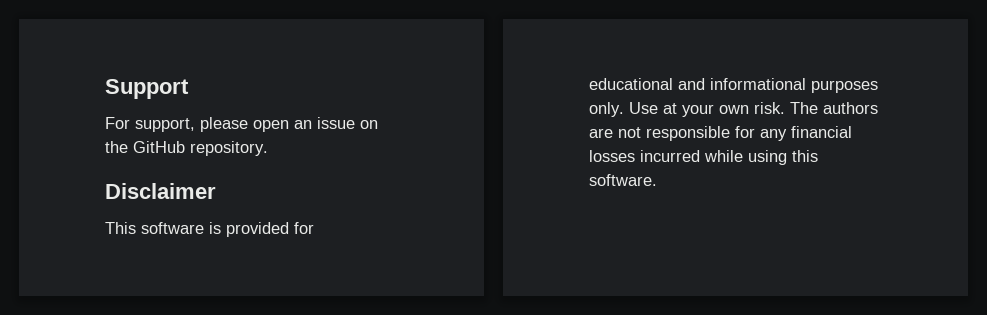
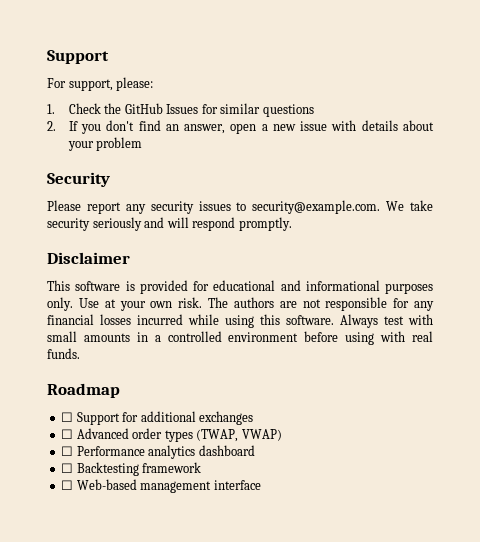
- For support, please open an issue on the GitHub repository.
+ For support, please:
+ 1. Check the GitHub Issues for similar questions
+ 2. If you don't find an answer, open a new issue with details about your problem
+ Security
+ Please report any security issues to security@example.com. We take security seriously and will respond promptly.
+ Always test with small amounts in a controlled environment before using with real funds.
+ Roadmap
+ ☐ Support for additional exchanges
+ ☐ Advanced order types (TWAP, VWAP)
+ ☐ Performance analytics dashboard
+ ☐ Backtesting framework
+ ☐ Web-based management interface

